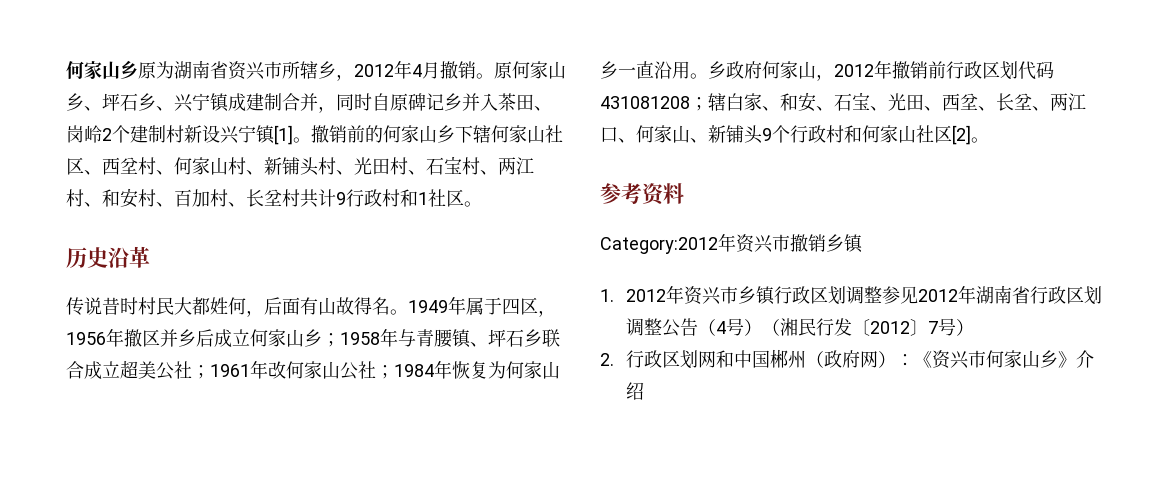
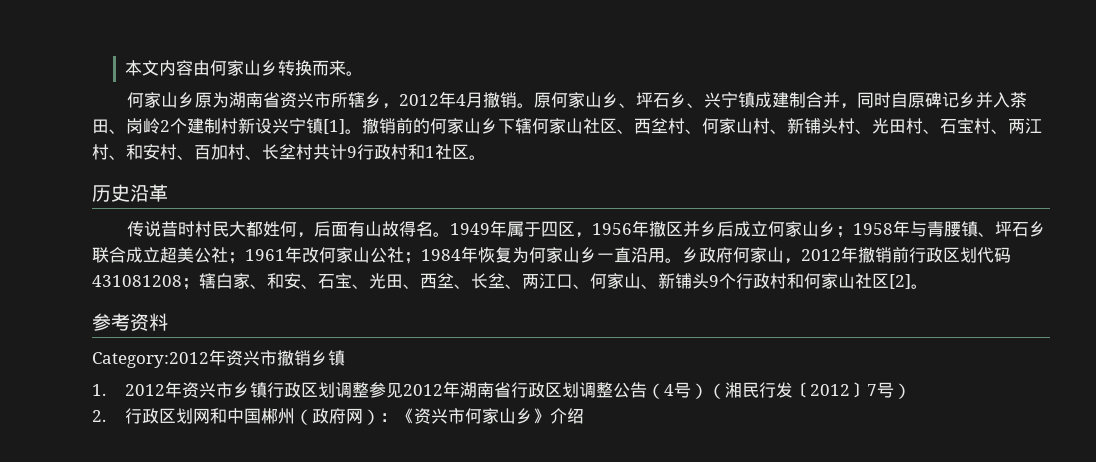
+ 本文内容由何家山乡转换而来。

